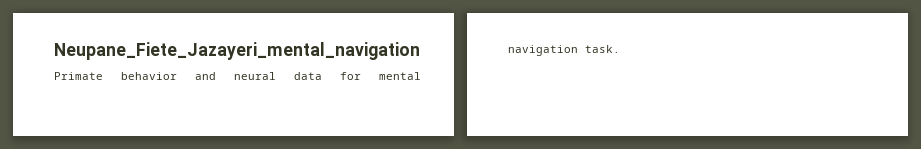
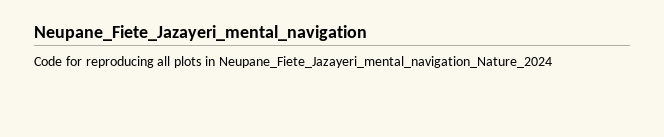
- Primate behavior and neural data for mental navigation task.
+ Code for reproducing all plots in Neupane_Fiete_Jazayeri_mental_navigation_Nature_2024

